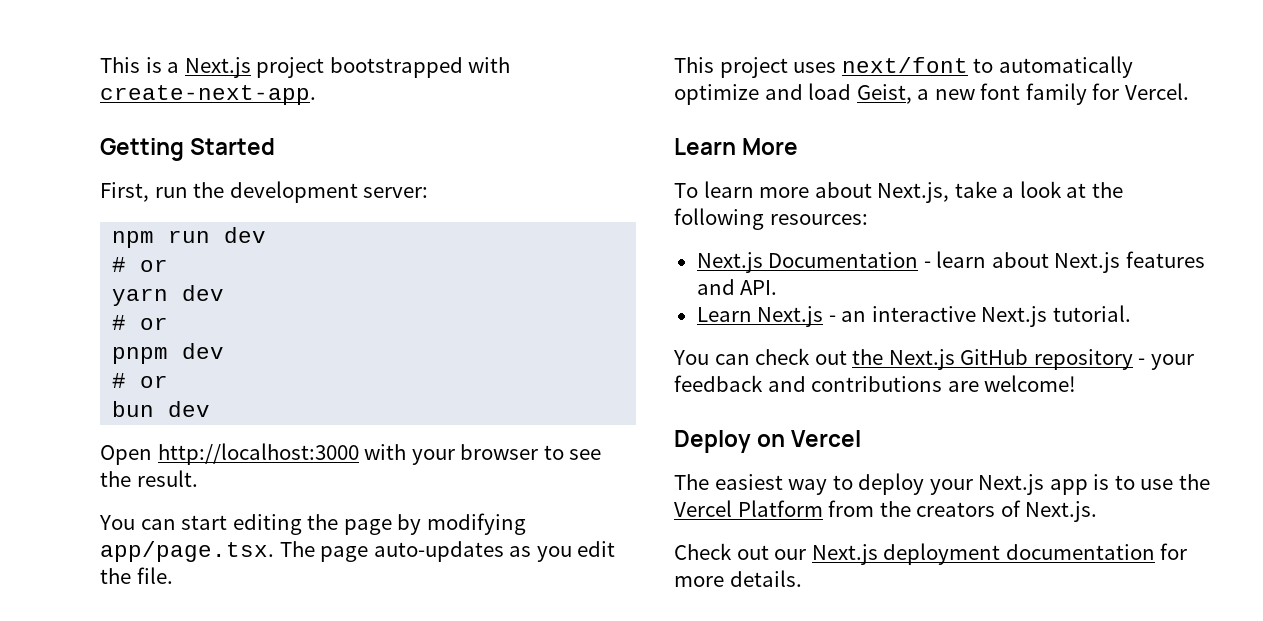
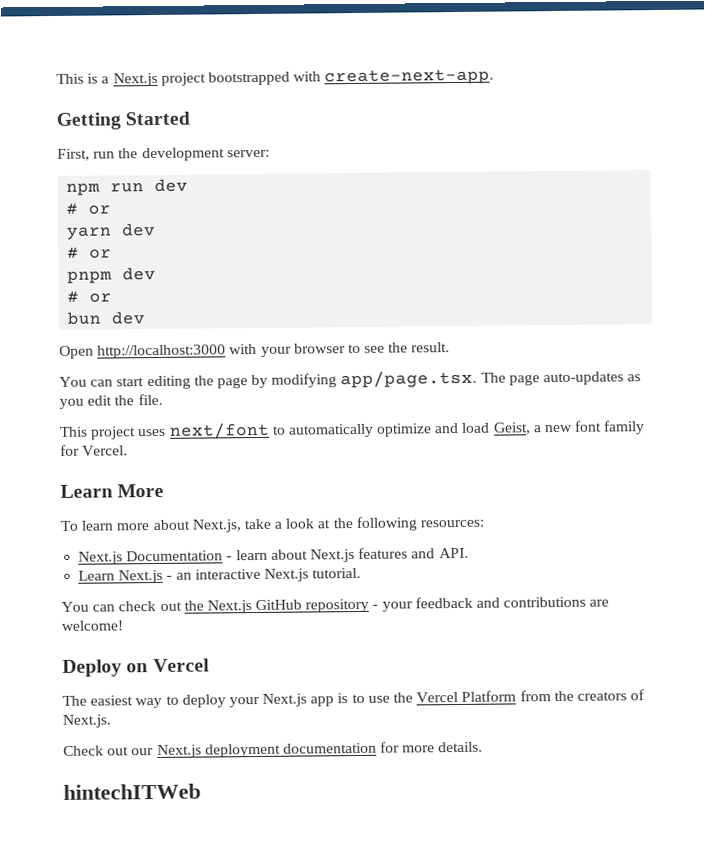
+ hintechITWeb

